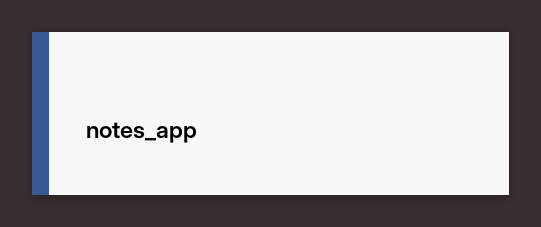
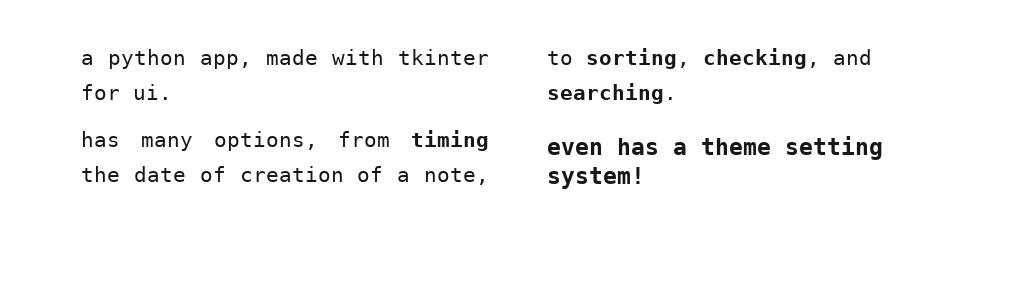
- notes_app
+ a python app, made with tkinter for ui.
+ has many options, from timing the date of creation of a note, to sorting, checking, and searching.
+ even has a theme setting system!

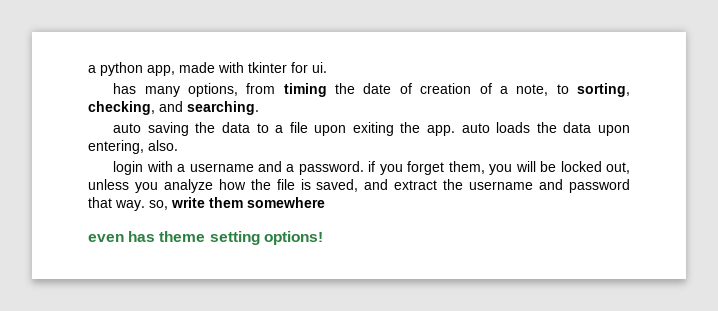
+ auto saving the data to a file upon exiting the app. auto loads the data upon entering, also.
+ login with a username and a password. if you forget them, you will be locked out, unless you analyze how the file is saved, and extract the username and password that way. so, write them somewhere
- even has a theme setting system!
+ even has theme setting options!

